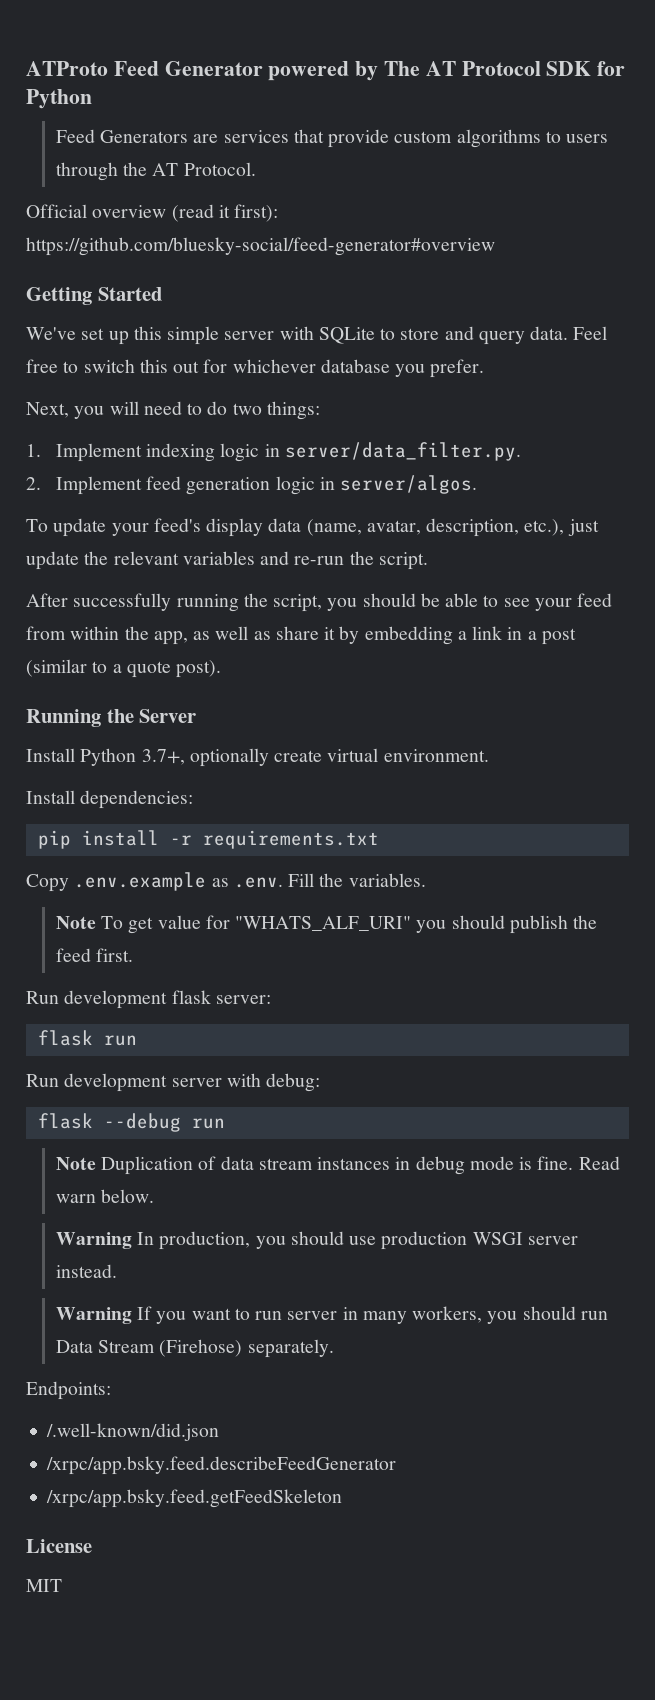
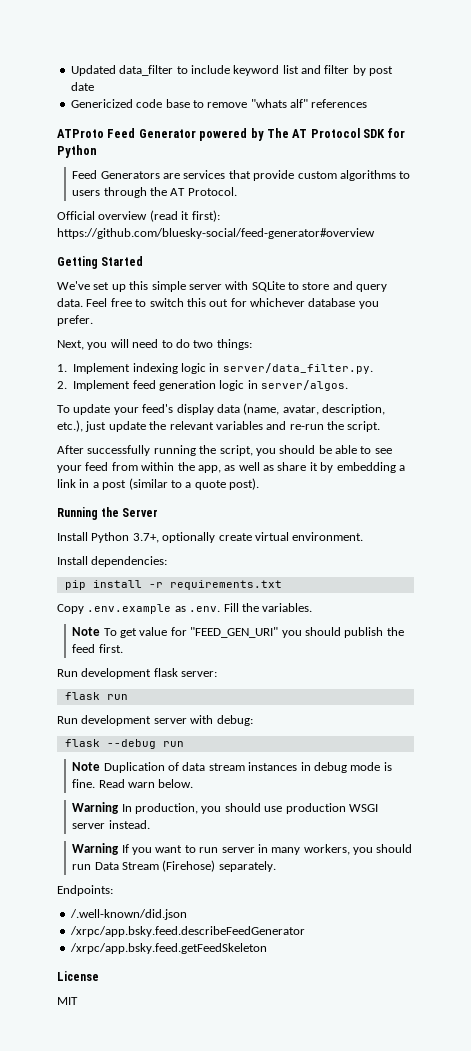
+ Updated data_filter to include keyword list and filter by post date
+ Genericized code base to remove "whats alf" references
- Note To get value for "WHATS_ALF_URI" you should publish the feed first.
+ Note To get value for "FEED_GEN_URI" you should publish the feed first.

